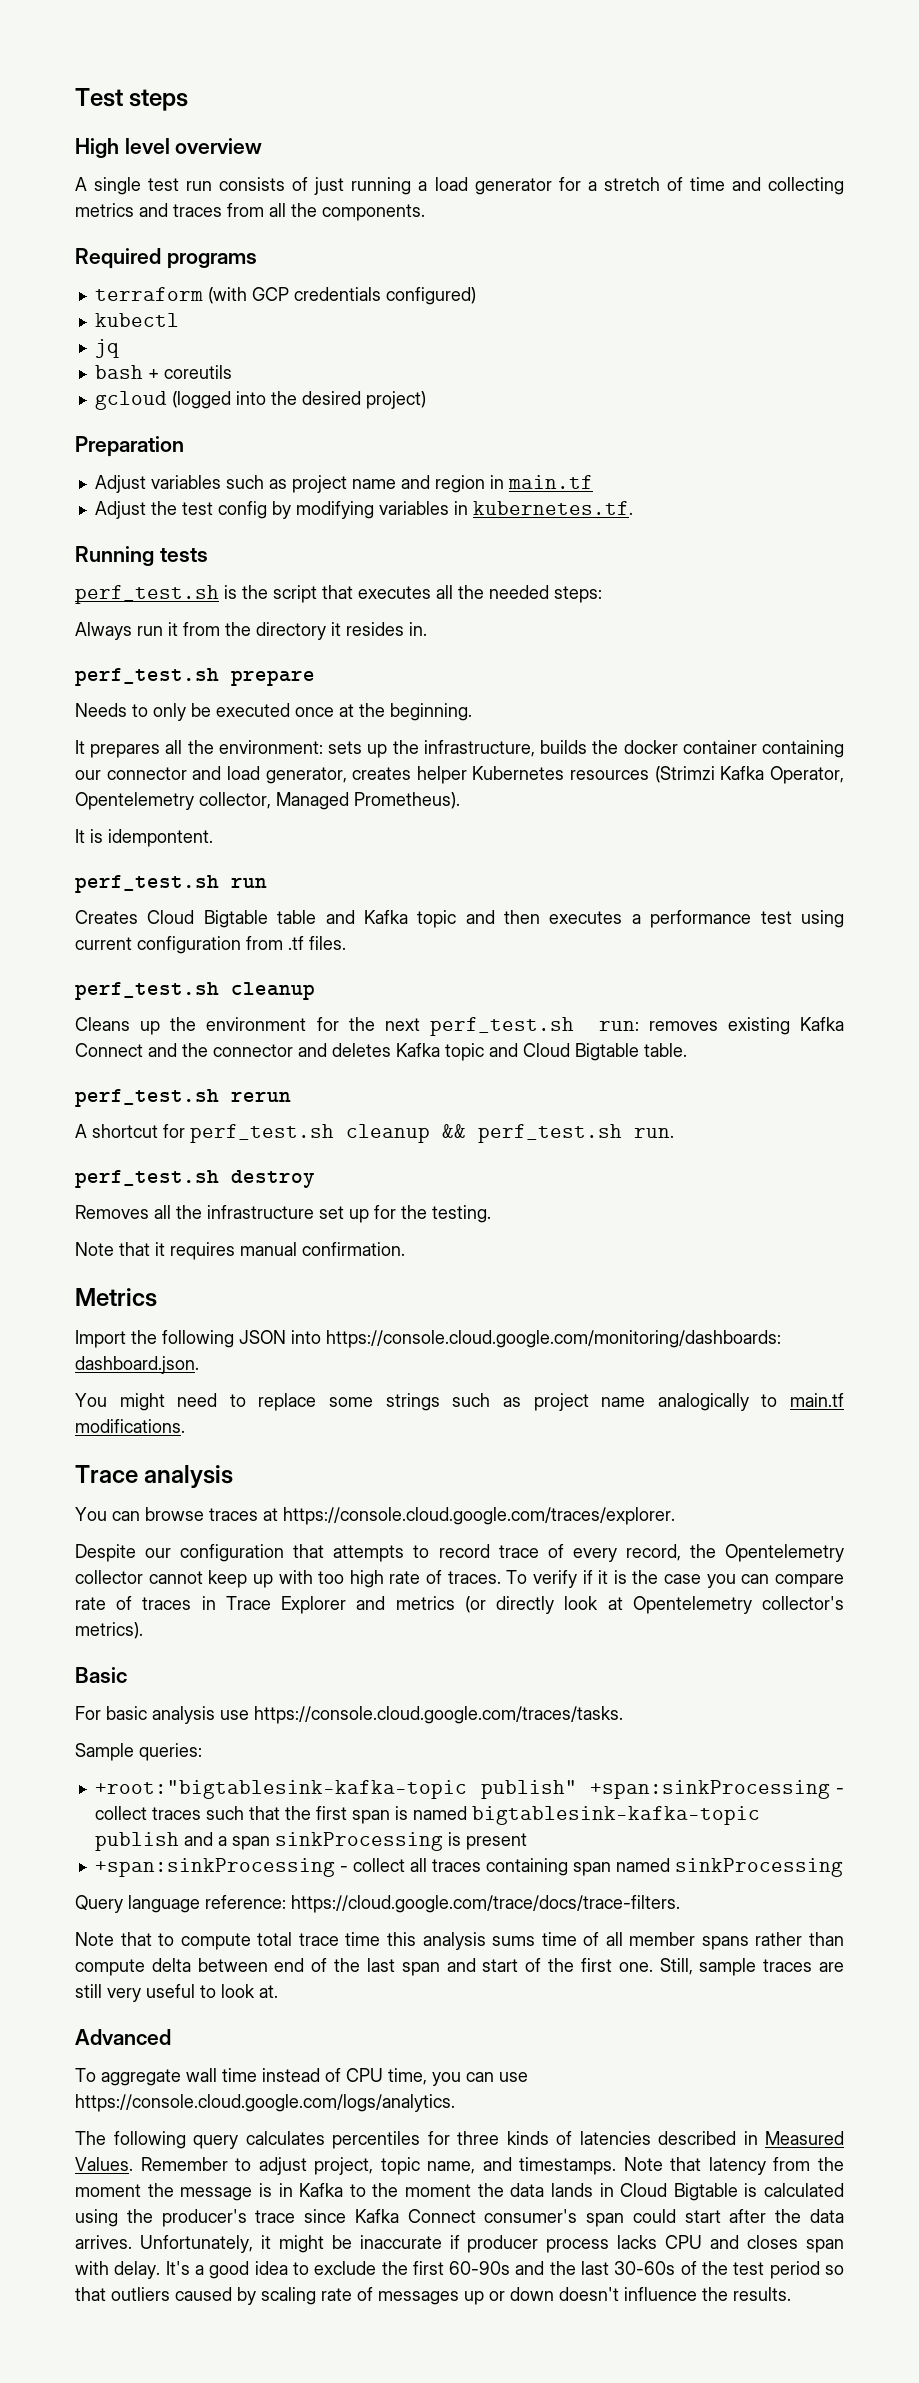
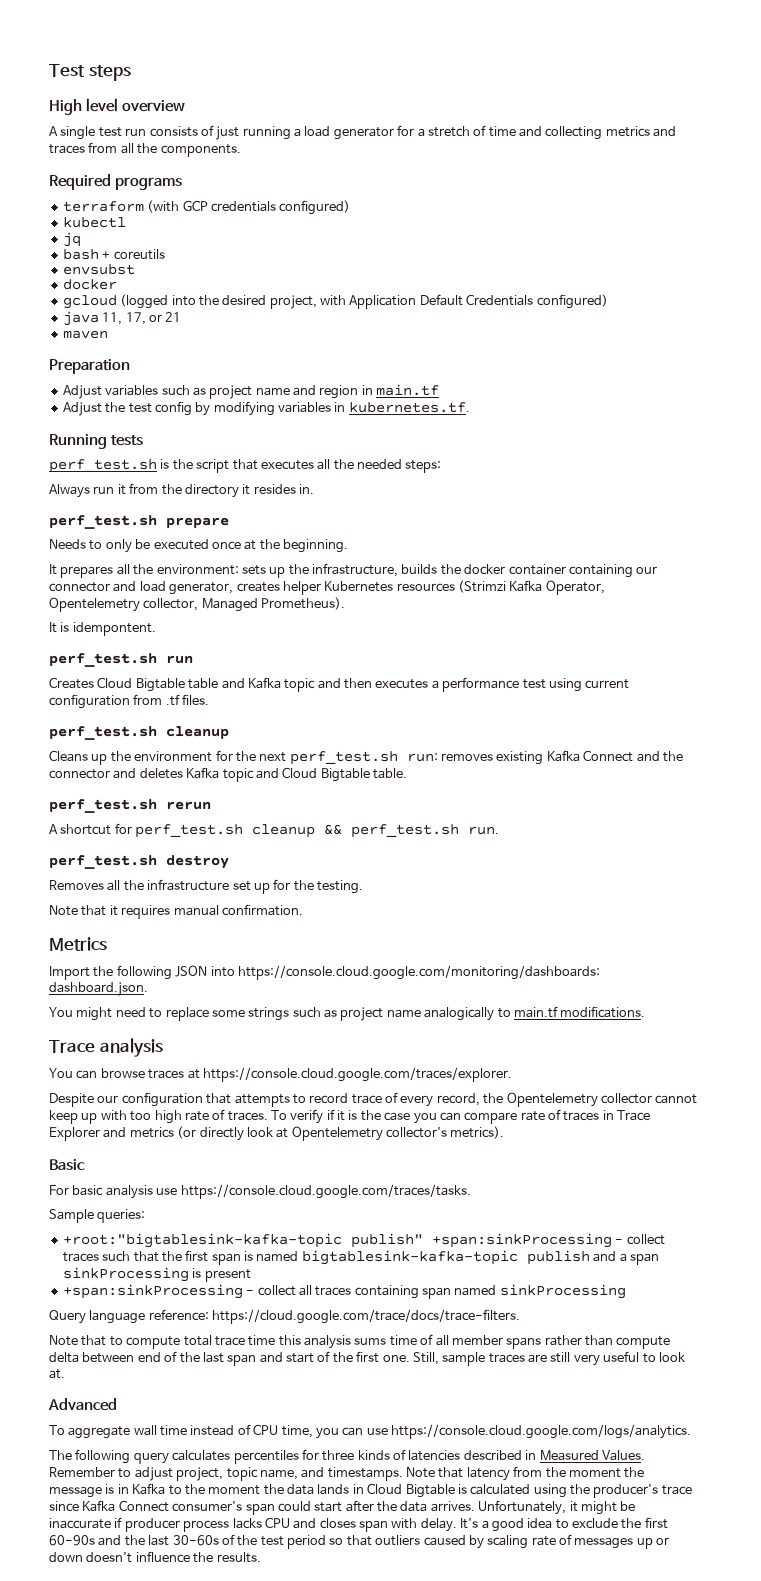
+ envsubst
+ docker
- gcloud (logged into the desired project)
+ gcloud (logged into the desired project, with Application Default Credentials configured)
+ java 11, 17, or 21
+ maven

